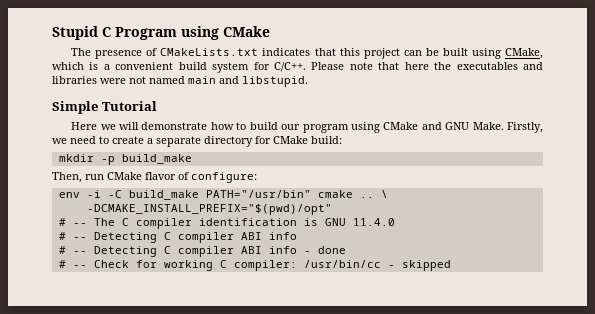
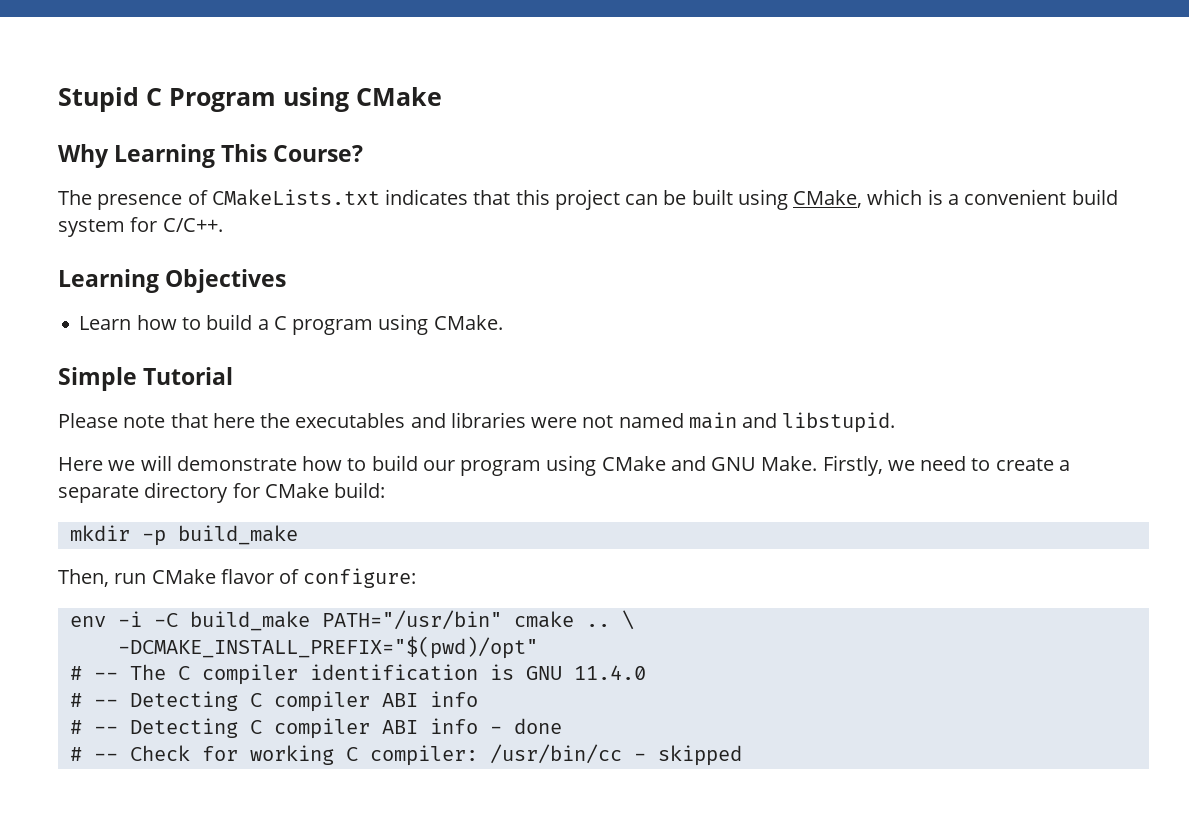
+ Why Learning This Course?
- The presence of CMakeLists.txt indicates that this project can be built using CMake, which is a convenient build system for C/C++. Please note that here the executables and libraries were not named main and libstupid.
+ The presence of CMakeLists.txt indicates that this project can be built using CMake, which is a convenient build system for C/C++.
+ Learning Objectives
+ Learn how to build a C program using CMake.
+ Simple Tutorial
+ Please note that here the executables and libraries were not named main and libstupid.
- Simple Tutorial

